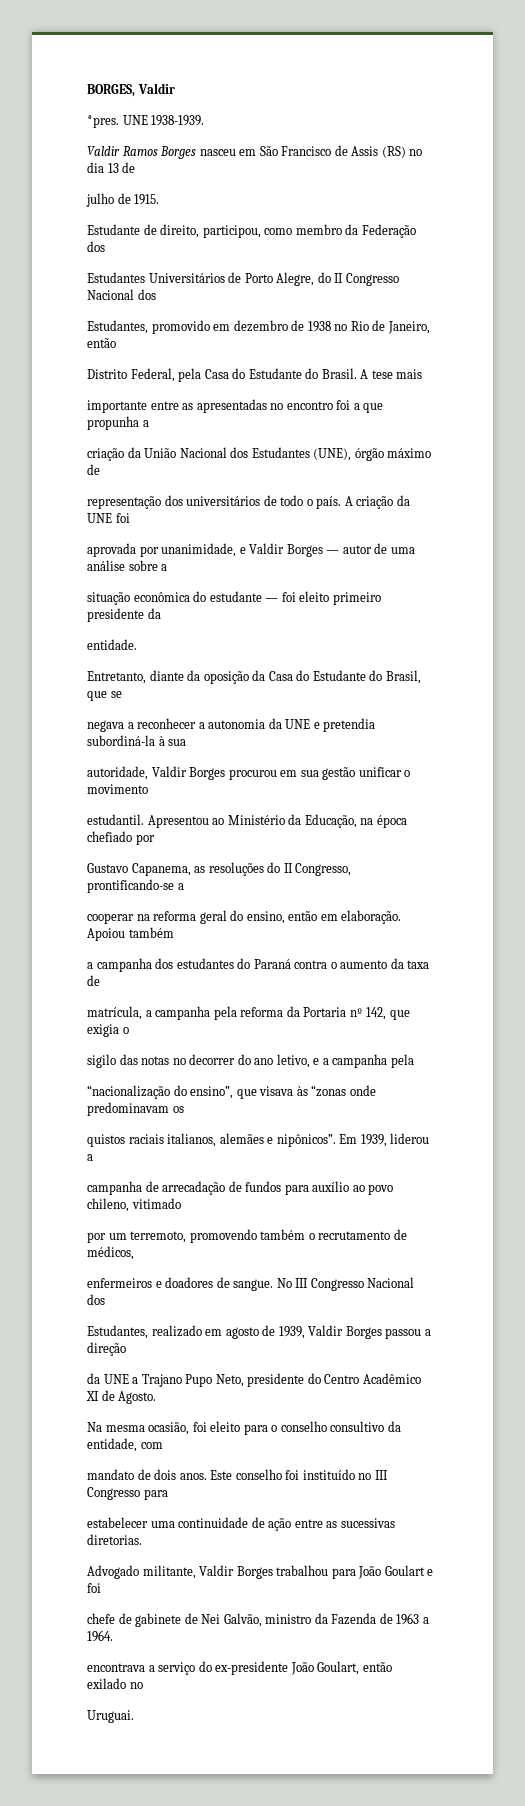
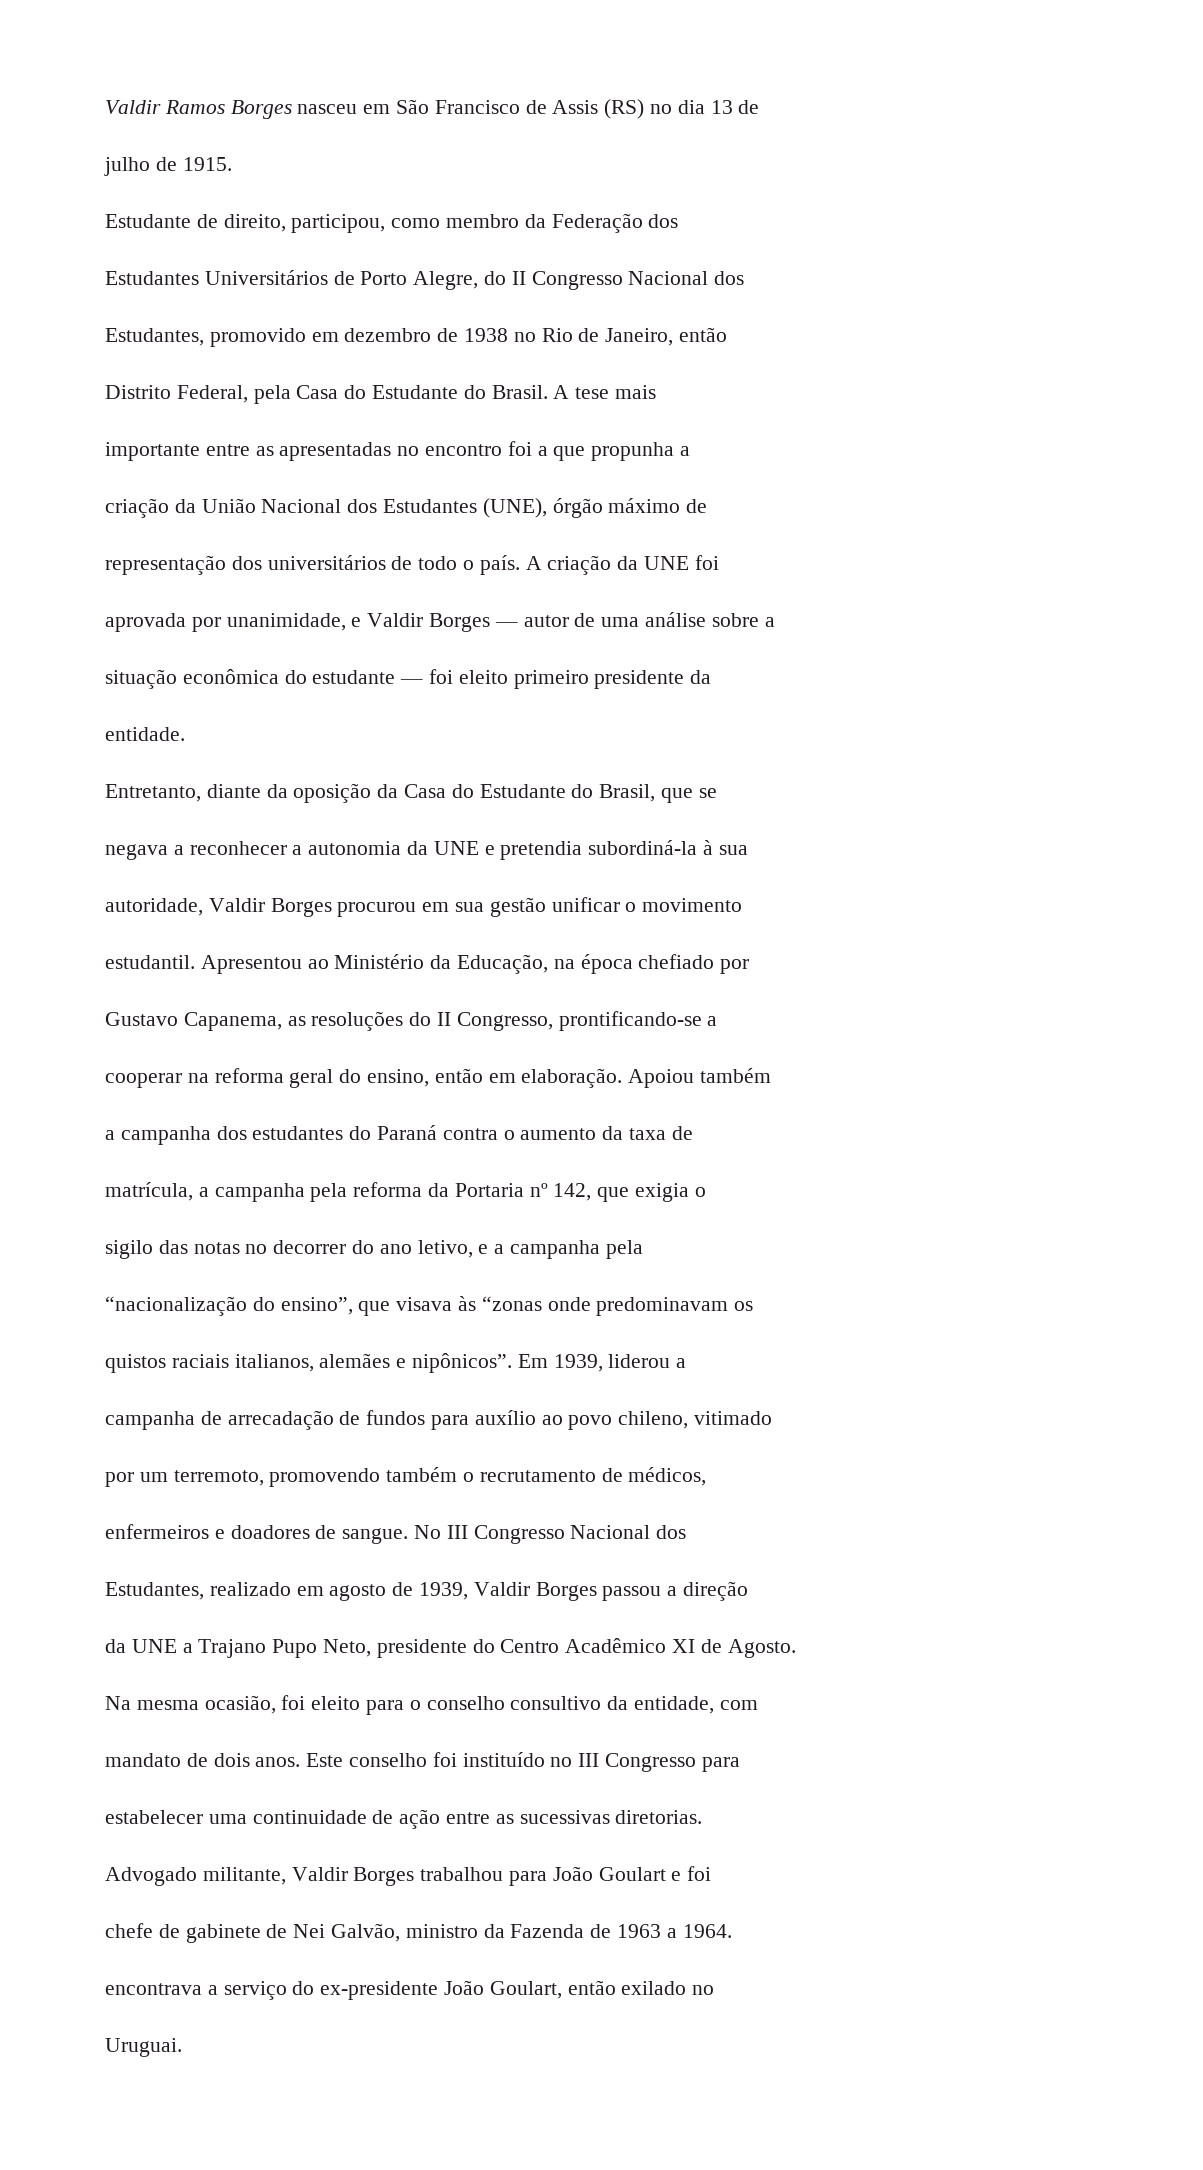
- BORGES, Valdir
- *pres. UNE 1938-1939.

